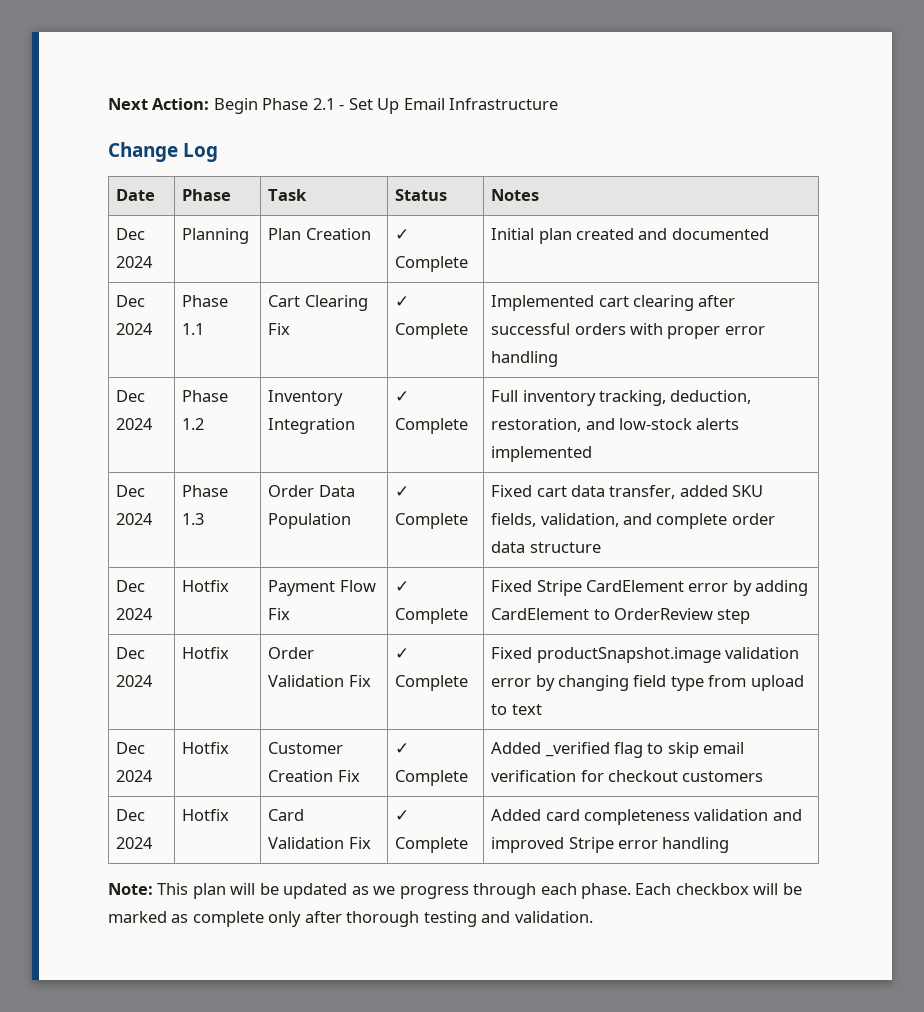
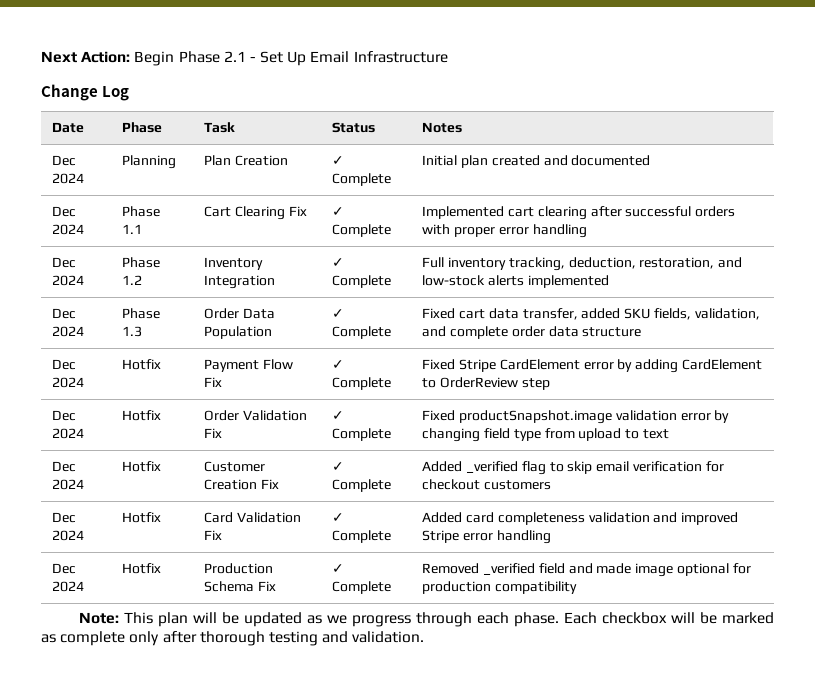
+ Dec 2024 | Hotfix | Production Schema Fix | ✓ Complete | Removed _verified field and made image optional for production compatibility

